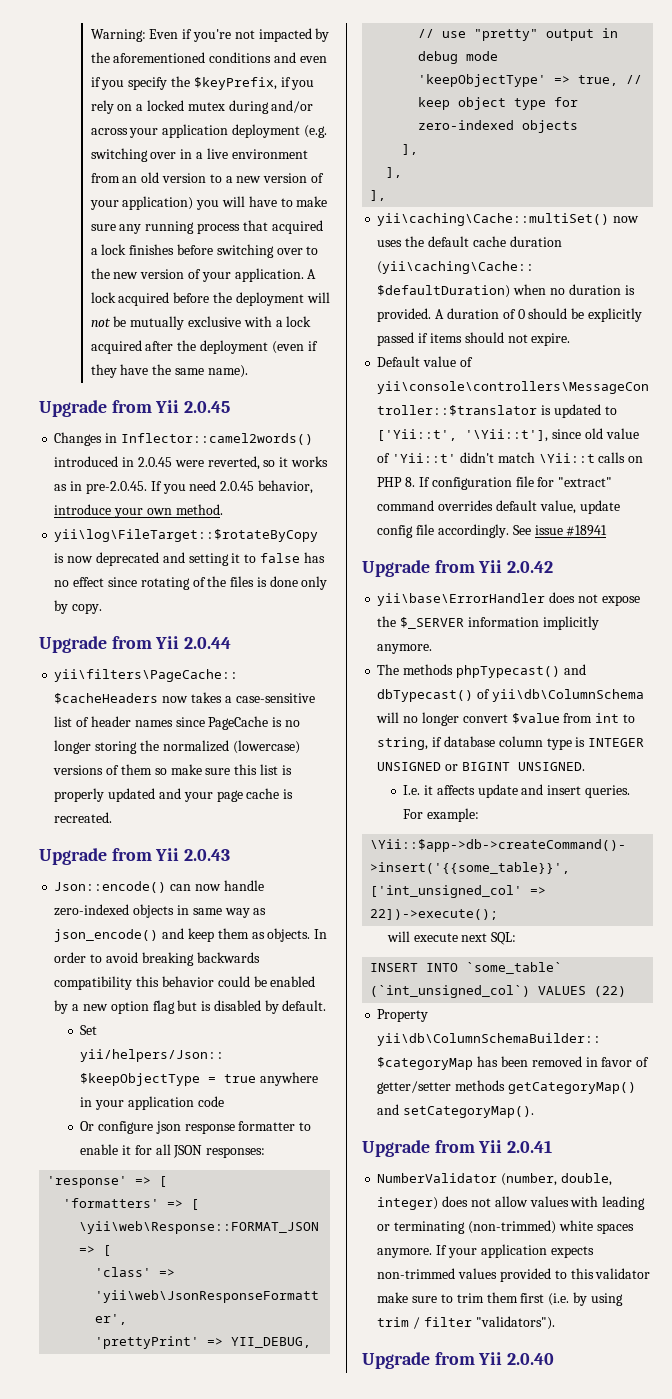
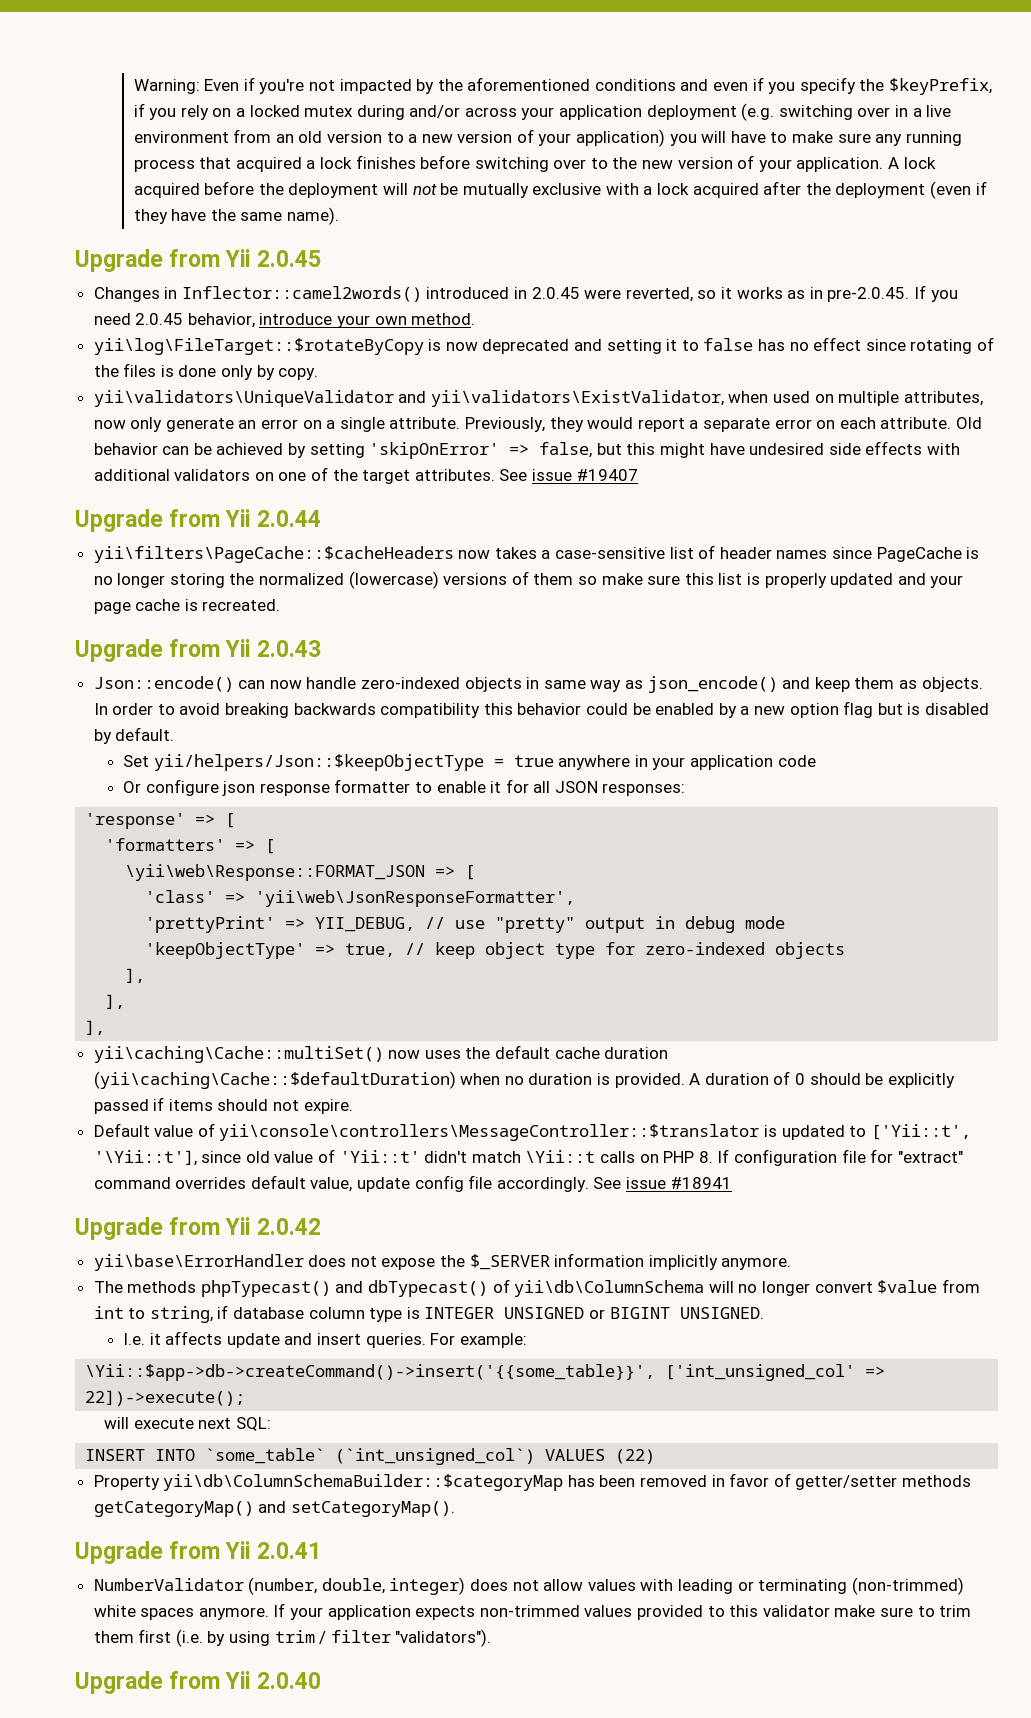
+ yii\validators\UniqueValidator and yii\validators\ExistValidator, when used on multiple attributes, now only generate an error on a single attribute. Previously, they would report a separate error on each attribute. Old behavior can be achieved by setting 'skipOnError' => false, but this might have undesired side effects with additional validators on one of the target attributes. See issue #19407

